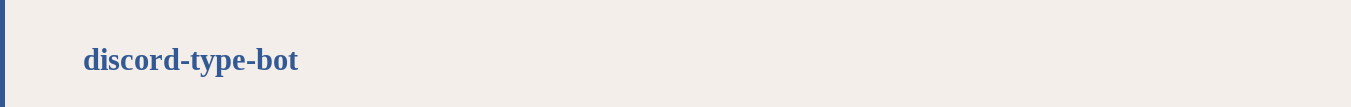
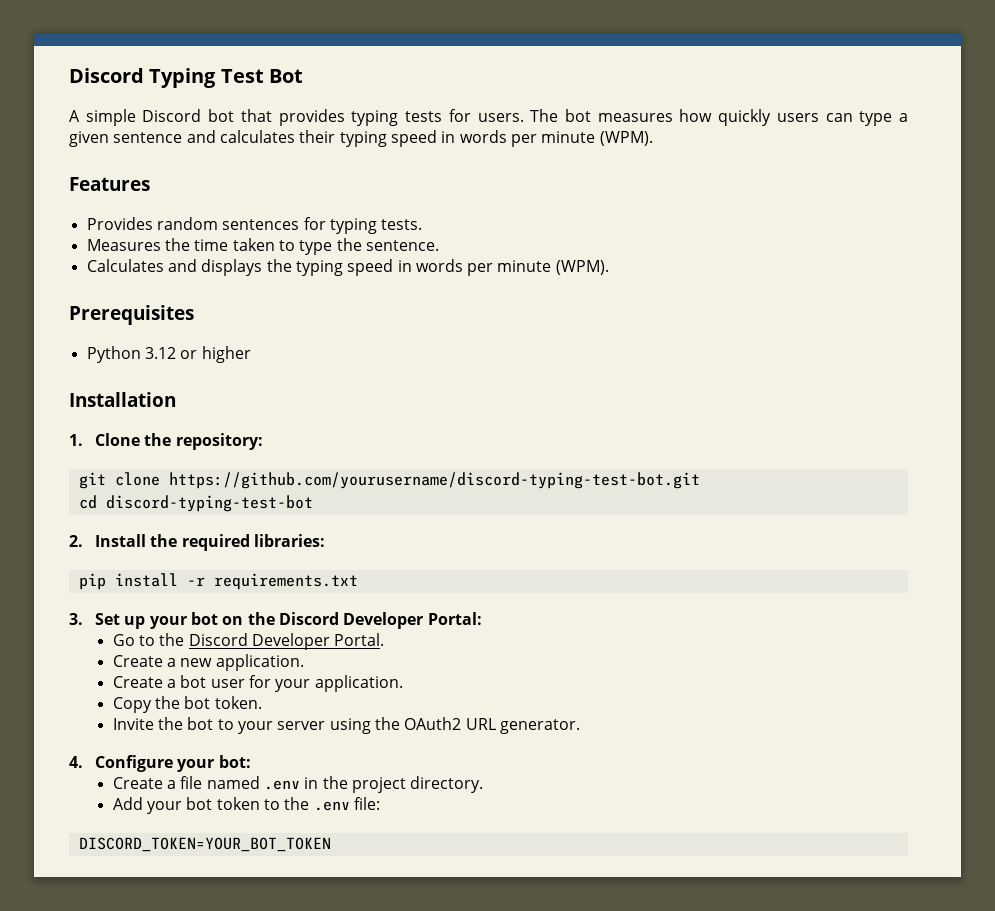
- discord-type-bot
+ Discord Typing Test Bot
+ A simple Discord bot that provides typing tests for users. The bot measures how quickly users can type a given sentence and calculates their typing speed in words per minute (WPM).
+ Features
+ Provides random sentences for typing tests.
+ Measures the time taken to type the sentence.
+ Calculates and displays the typing speed in words per minute (WPM).
+ Prerequisites
+ Python 3.12 or higher
+ Installation
+ 1. Clone the repository:
+ git clone https://github.com/yourusername/discord-typing-test-bot.git
+ cd discord-typing-test-bot
+ 2. Install the required libraries:
+ pip install -r requirements.txt
+ 3. Set up your bot on the Discord Developer Portal:
+ Go to the Discord Developer Portal.
+ Create a new application.
+ Create a bot user for your application.
+ Copy the bot token.
+ Invite the bot to your server using the OAuth2 URL generator.
+ 4. Configure your bot:
+ Create a file named .env in the project directory.
+ Add your bot token to the .env file:
+ DISCORD_TOKEN=YOUR_BOT_TOKEN

